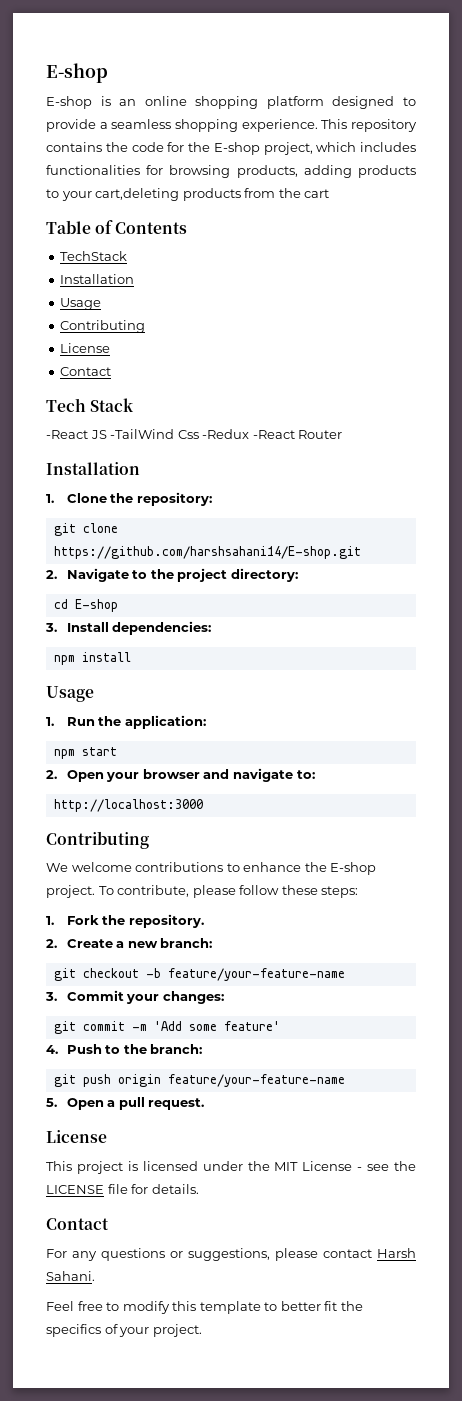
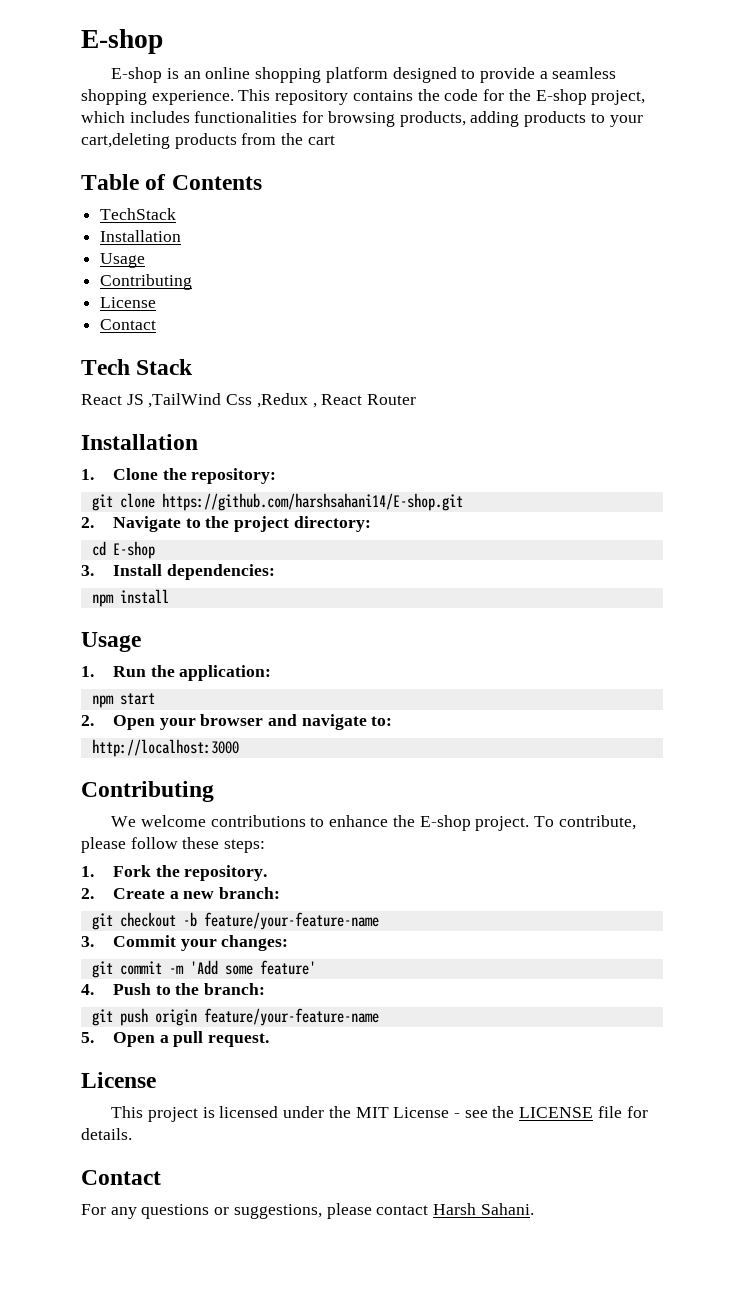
- -React JS -TailWind Css -Redux -React Router
+ React JS ,TailWind Css ,Redux , React Router
- Feel free to modify this template to better fit the specifics of your project.

